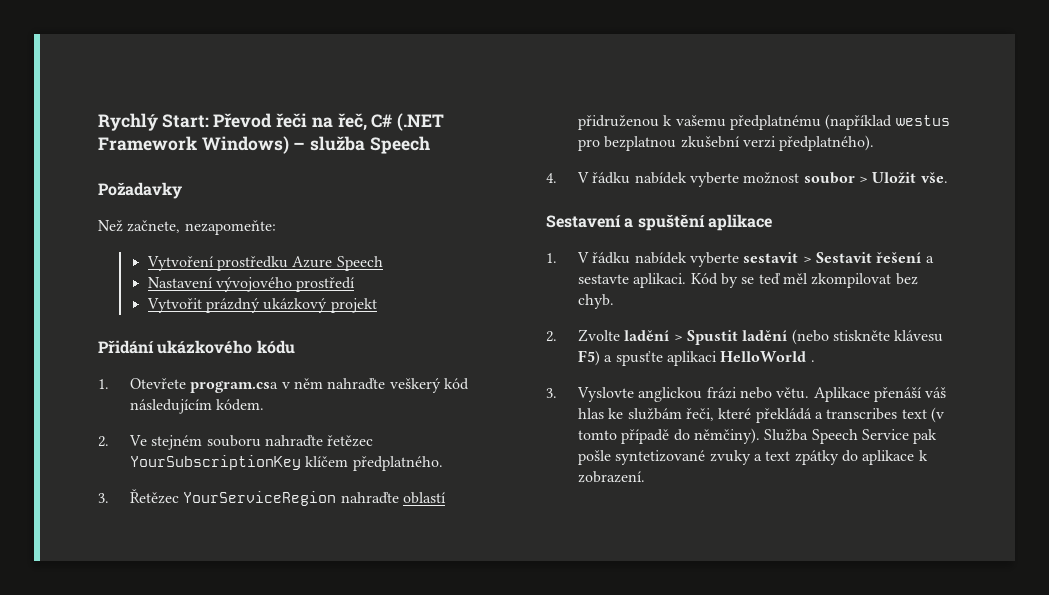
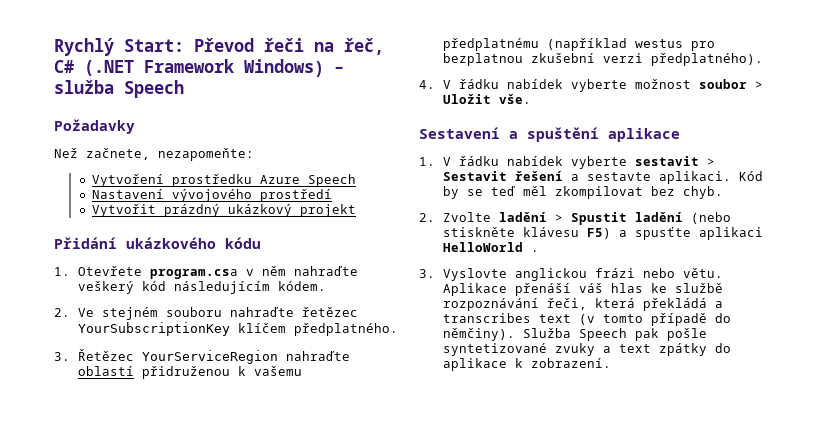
- Aplikace přenáší váš hlas ke službám řeči, které překládá a transcribes text (v tomto případě do němčiny).
+ Aplikace přenáší váš hlas ke službě rozpoznávání řeči, která překládá a transcribes text (v tomto případě do němčiny).
- Služba Speech Service pak pošle syntetizované zvuky a text zpátky do aplikace k zobrazení.
+ Služba Speech pak pošle syntetizované zvuky a text zpátky do aplikace k zobrazení.

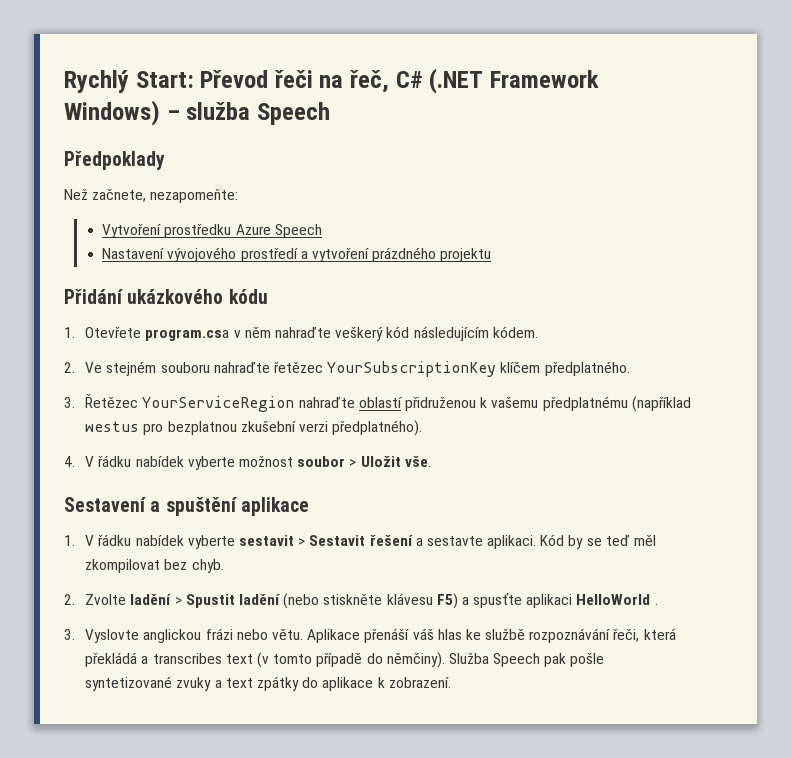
- Požadavky
+ Předpoklady
- Nastavení vývojového prostředí
- Vytvořit prázdný ukázkový projekt
+ Nastavení vývojového prostředí a vytvoření prázdného projektu

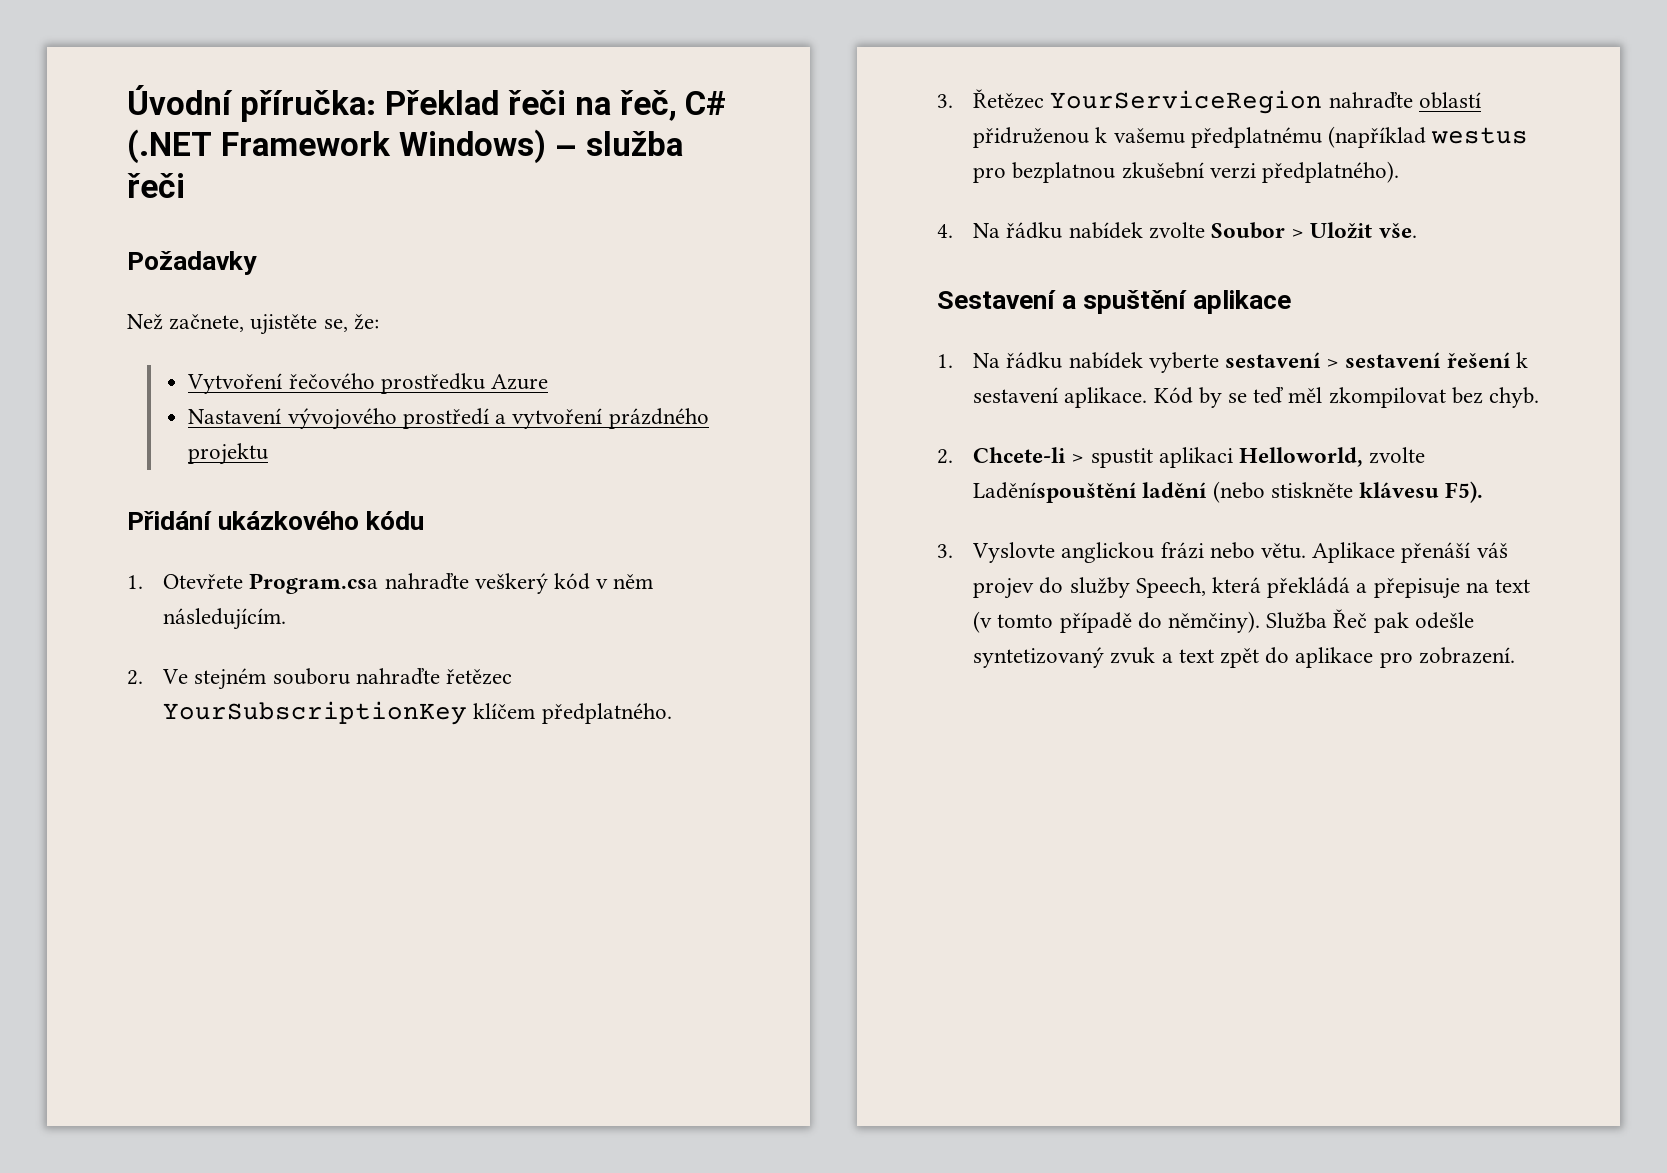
- Rychlý Start: Převod řeči na řeč, C# (.NET Framework Windows) – služba Speech
- Předpoklady
+ Úvodní příručka: Překlad řeči na řeč, C# (.NET Framework Windows) – služba řeči
+ Požadavky
- Než začnete, nezapomeňte:
+ Než začnete, ujistěte se, že:
- Vytvoření prostředku Azure Speech
+ Vytvoření řečového prostředku Azure
- 1. Otevřete program.csa v něm nahraďte veškerý kód následujícím kódem.
+ 1. Otevřete Program.csa nahraďte veškerý kód v něm následujícím.
- 4. V řádku nabídek vyberte možnost soubor > Uložit vše.
+ 4. Na řádku nabídek zvolte Soubor > Uložit vše.
- 1. V řádku nabídek vyberte sestavit > Sestavit řešení a sestavte aplikaci.
+ 1. Na řádku nabídek vyberte sestavení > sestavení řešení k sestavení aplikace.
- 2. Zvolte ladění > Spustit ladění (nebo stiskněte klávesu F5) a spusťte aplikaci HelloWorld .
+ 2. Chcete-li > spustit aplikaci Helloworld, zvolte Laděníspouštění ladění (nebo stiskněte klávesu F5).
- Aplikace přenáší váš hlas ke službě rozpoznávání řeči, která překládá a transcribes text (v tomto případě do němčiny).
+ Aplikace přenáší váš projev do služby Speech, která překládá a přepisuje na text (v tomto případě do němčiny).
- Služba Speech pak pošle syntetizované zvuky a text zpátky do aplikace k zobrazení.
+ Služba Řeč pak odešle syntetizovaný zvuk a text zpět do aplikace pro zobrazení.

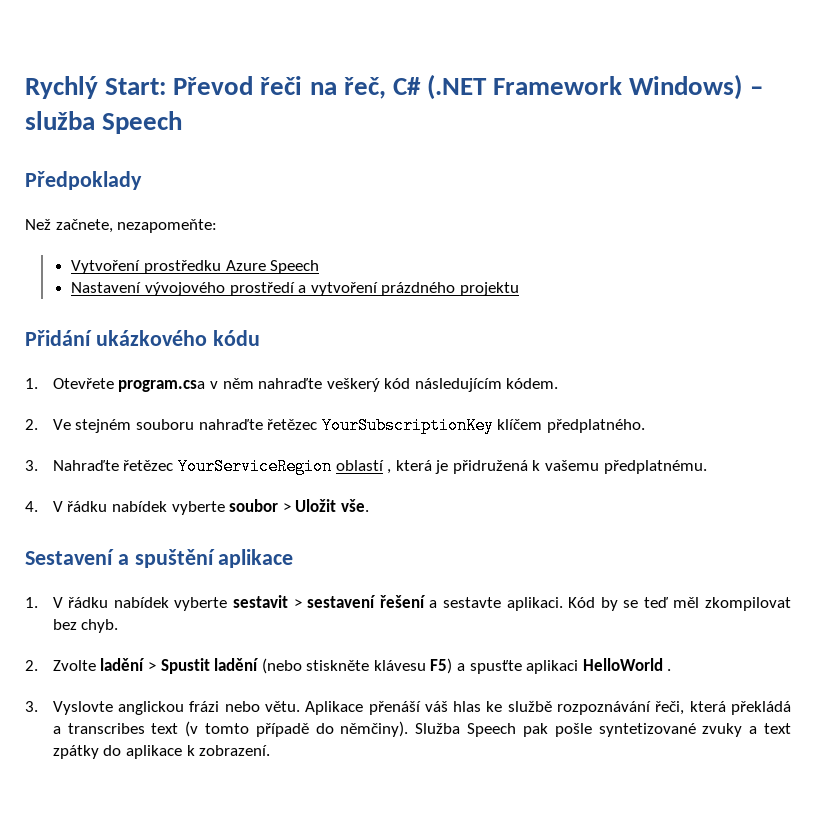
- Úvodní příručka: Překlad řeči na řeč, C# (.NET Framework Windows) – služba řeči
- Požadavky
+ Rychlý Start: Převod řeči na řeč, C# (.NET Framework Windows) – služba Speech
+ Předpoklady
- Než začnete, ujistěte se, že:
+ Než začnete, nezapomeňte:
- Vytvoření řečového prostředku Azure
+ Vytvoření prostředku Azure Speech
- 1. Otevřete Program.csa nahraďte veškerý kód v něm následujícím.
+ 1. Otevřete program.csa v něm nahraďte veškerý kód následujícím kódem.
- 3. Řetězec YourServiceRegion nahraďte oblastí přidruženou k vašemu předplatnému (například westus pro bezplatnou zkušební verzi předplatného).
+ 3. Nahraďte řetězec YourServiceRegion oblastí , která je přidružená k vašemu předplatnému.
- 4. Na řádku nabídek zvolte Soubor > Uložit vše.
+ 4. V řádku nabídek vyberte soubor > Uložit vše.
- 1. Na řádku nabídek vyberte sestavení > sestavení řešení k sestavení aplikace.
+ 1. V řádku nabídek vyberte sestavit > sestavení řešení a sestavte aplikaci.
- 2. Chcete-li > spustit aplikaci Helloworld, zvolte Laděníspouštění ladění (nebo stiskněte klávesu F5).
+ 2. Zvolte ladění > Spustit ladění (nebo stiskněte klávesu F5) a spusťte aplikaci HelloWorld .
- Aplikace přenáší váš projev do služby Speech, která překládá a přepisuje na text (v tomto případě do němčiny).
+ Aplikace přenáší váš hlas ke službě rozpoznávání řeči, která překládá a transcribes text (v tomto případě do němčiny).
- Služba Řeč pak odešle syntetizovaný zvuk a text zpět do aplikace pro zobrazení.
+ Služba Speech pak pošle syntetizované zvuky a text zpátky do aplikace k zobrazení.

